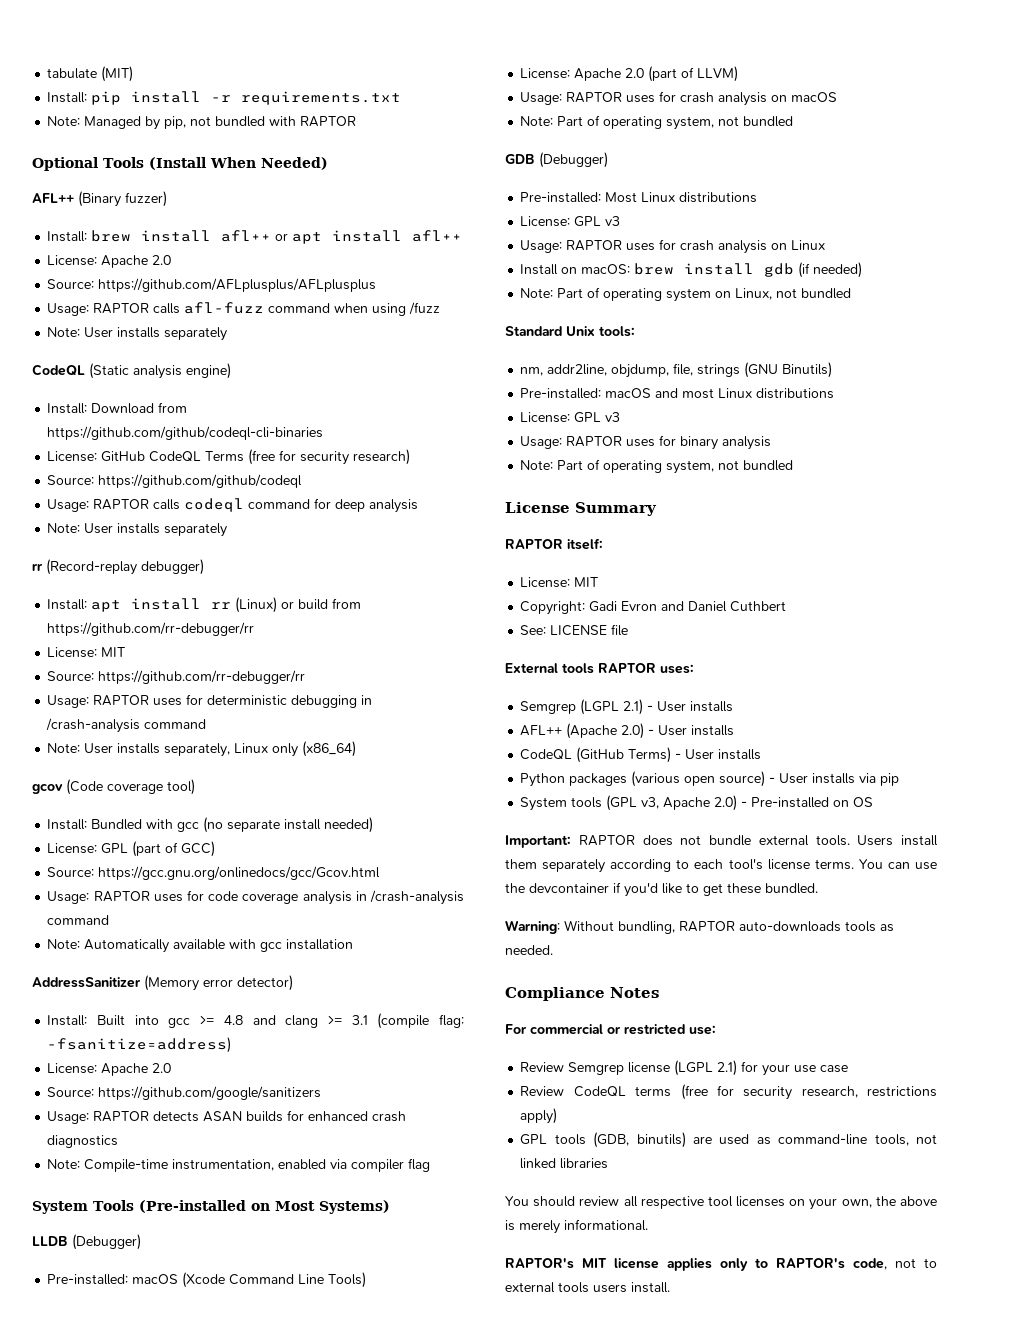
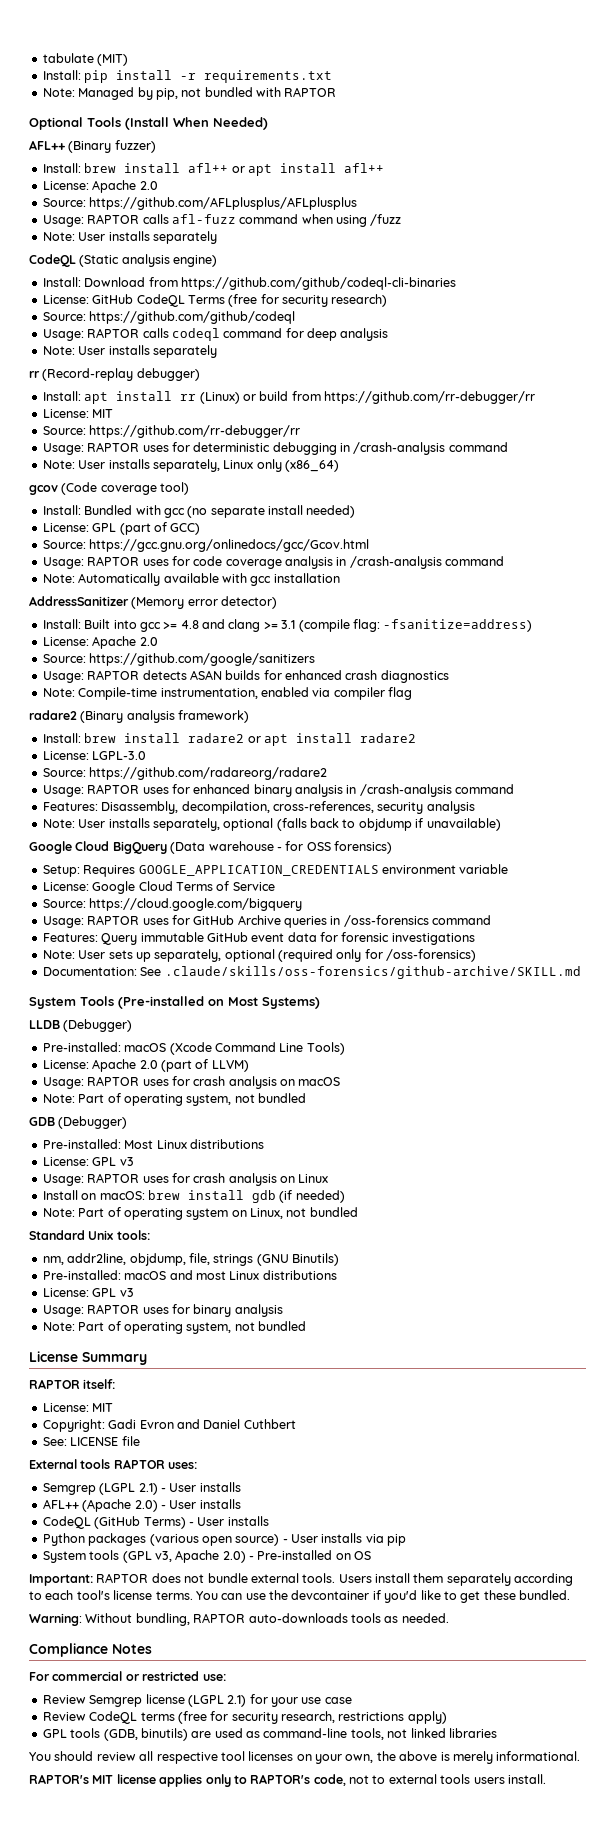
+ radare2 (Binary analysis framework)
+ Install: brew install radare2 or apt install radare2
+ License: LGPL-3.0
+ Source: https://github.com/radareorg/radare2
+ Usage: RAPTOR uses for enhanced binary analysis in /crash-analysis command
+ Features: Disassembly, decompilation, cross-references, security analysis
+ Note: User installs separately, optional (falls back to objdump if unavailable)
+ Google Cloud BigQuery (Data warehouse - for OSS forensics)
+ Setup: Requires GOOGLE_APPLICATION_CREDENTIALS environment variable
+ License: Google Cloud Terms of Service
+ Source: https://cloud.google.com/bigquery
+ Usage: RAPTOR uses for GitHub Archive queries in /oss-forensics command
+ Features: Query immutable GitHub event data for forensic investigations
+ Note: User sets up separately, optional (required only for /oss-forensics)
+ Documentation: See .claude/skills/oss-forensics/github-archive/SKILL.md

